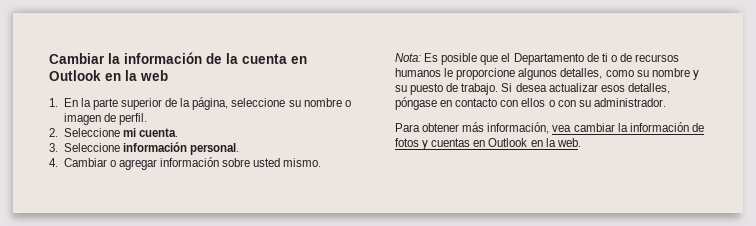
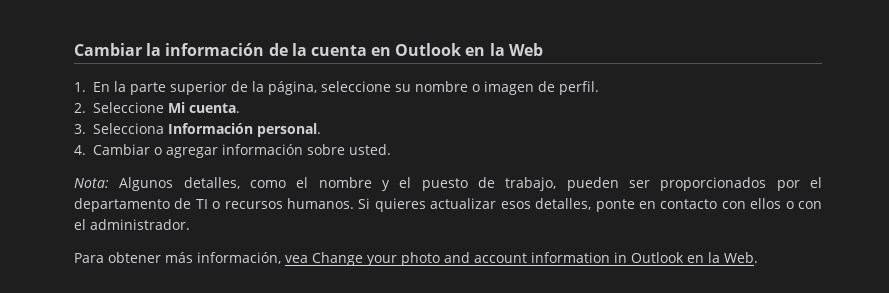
- Cambiar la información de la cuenta en Outlook en la web
+ Cambiar la información de la cuenta en Outlook en la Web
- 2. Seleccione mi cuenta.
+ 2. Seleccione Mi cuenta.
- 3. Seleccione información personal.
+ 3. Selecciona Información personal.
- 4. Cambiar o agregar información sobre usted mismo.
+ 4. Cambiar o agregar información sobre usted.
- Nota: Es posible que el Departamento de ti o de recursos humanos le proporcione algunos detalles, como su nombre y su puesto de trabajo. Si desea actualizar esos detalles, póngase en contacto con ellos o con su administrador.
+ Nota: Algunos detalles, como el nombre y el puesto de trabajo, pueden ser proporcionados por el departamento de TI o recursos humanos. Si quieres actualizar esos detalles, ponte en contacto con ellos o con el administrador.
- Para obtener más información, vea cambiar la información de fotos y cuentas en Outlook en la web.
+ Para obtener más información, vea Change your photo and account information in Outlook en la Web.

